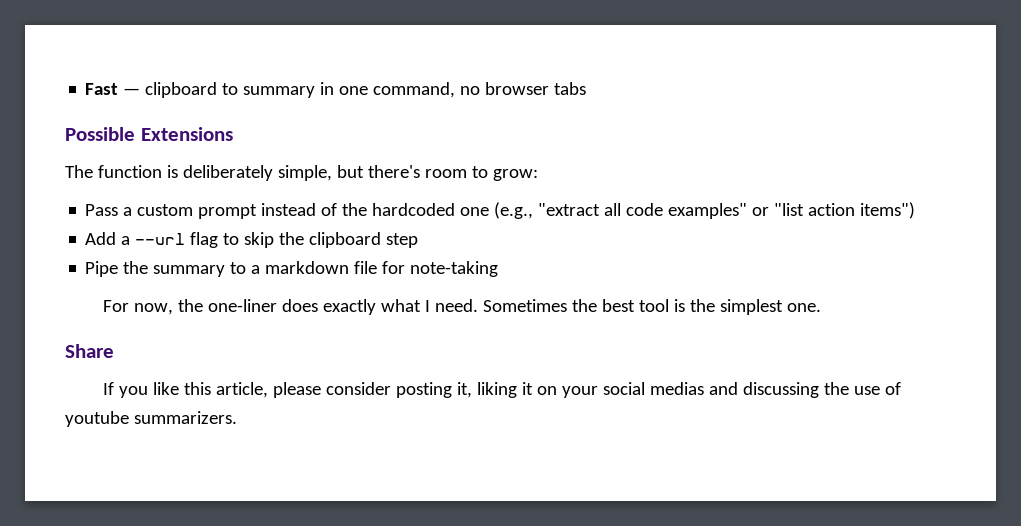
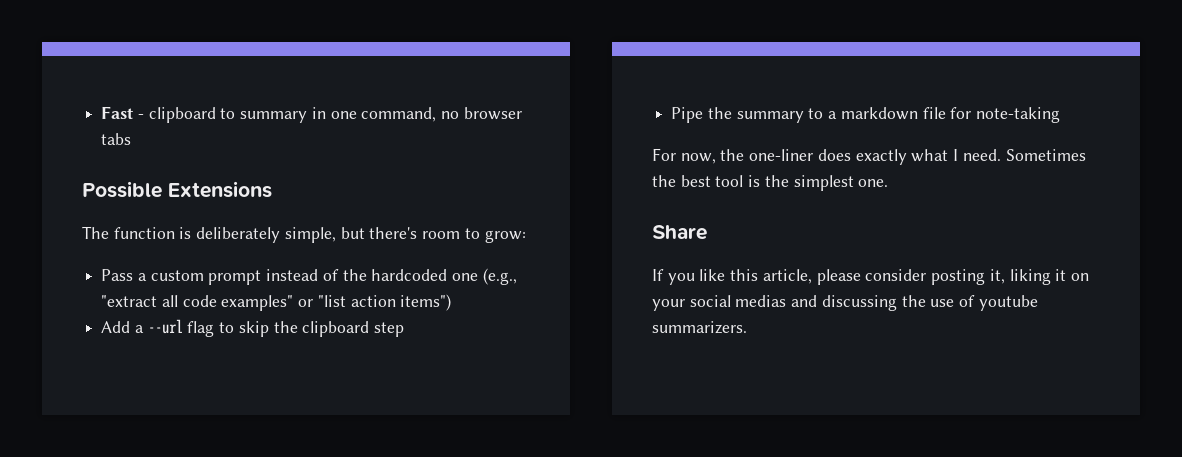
- Fast — clipboard to summary in one command, no browser tabs
+ Fast - clipboard to summary in one command, no browser tabs

